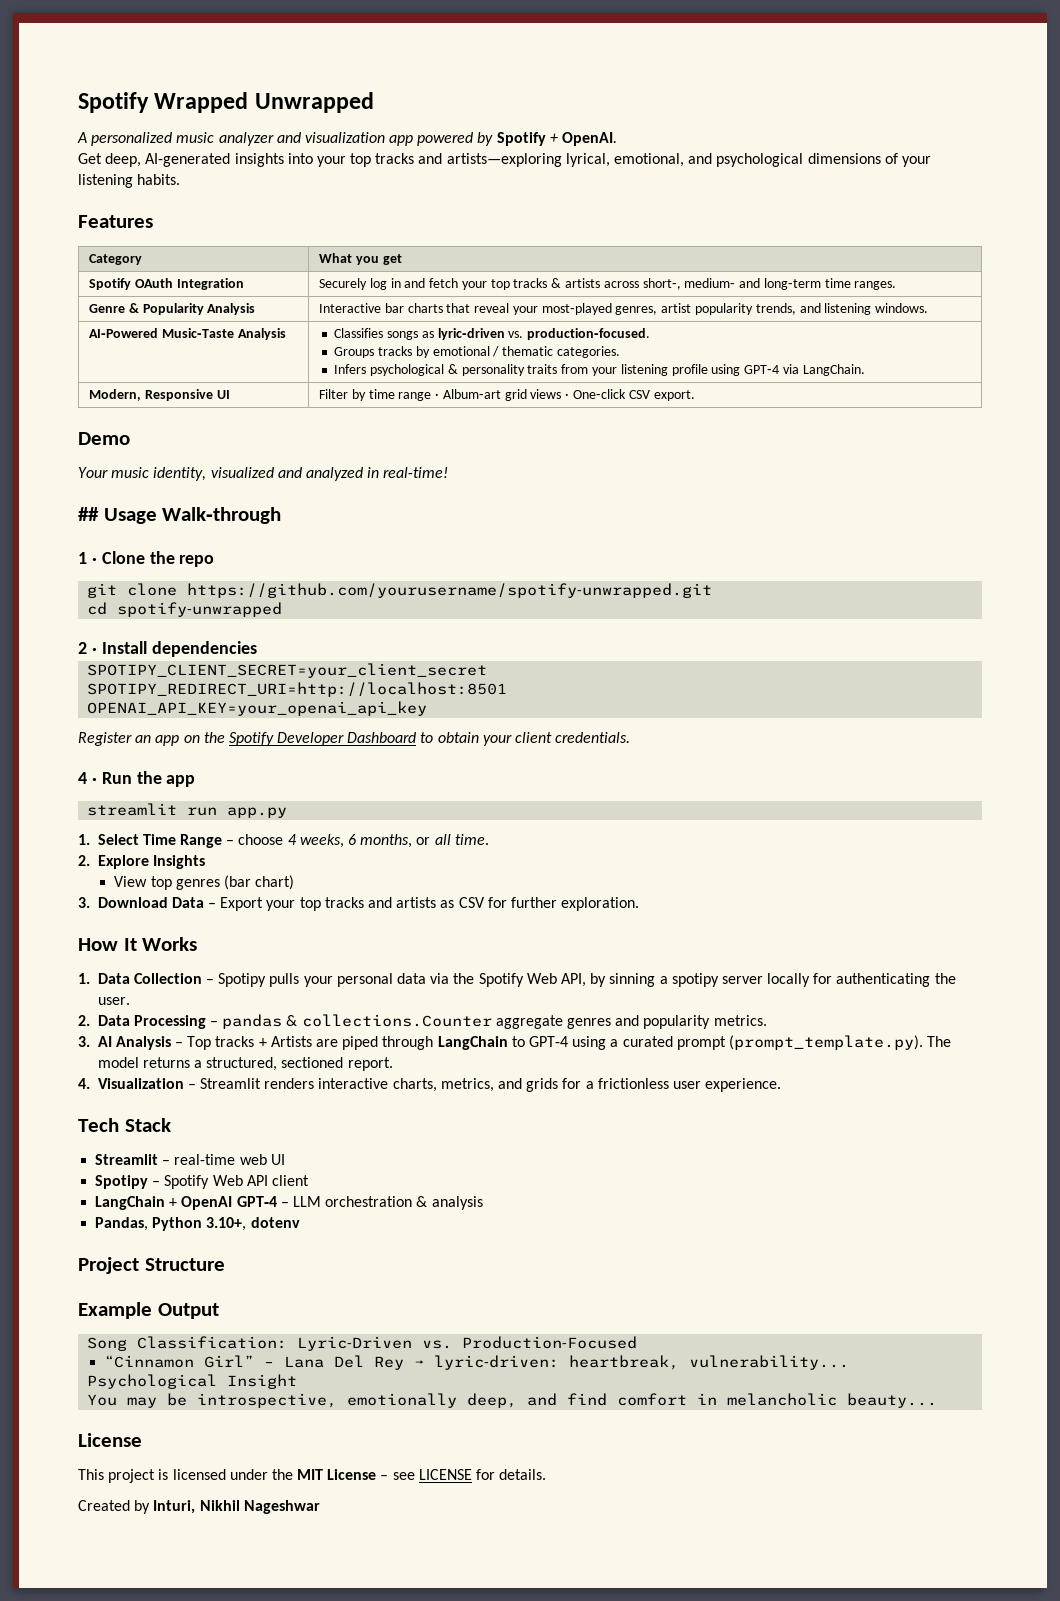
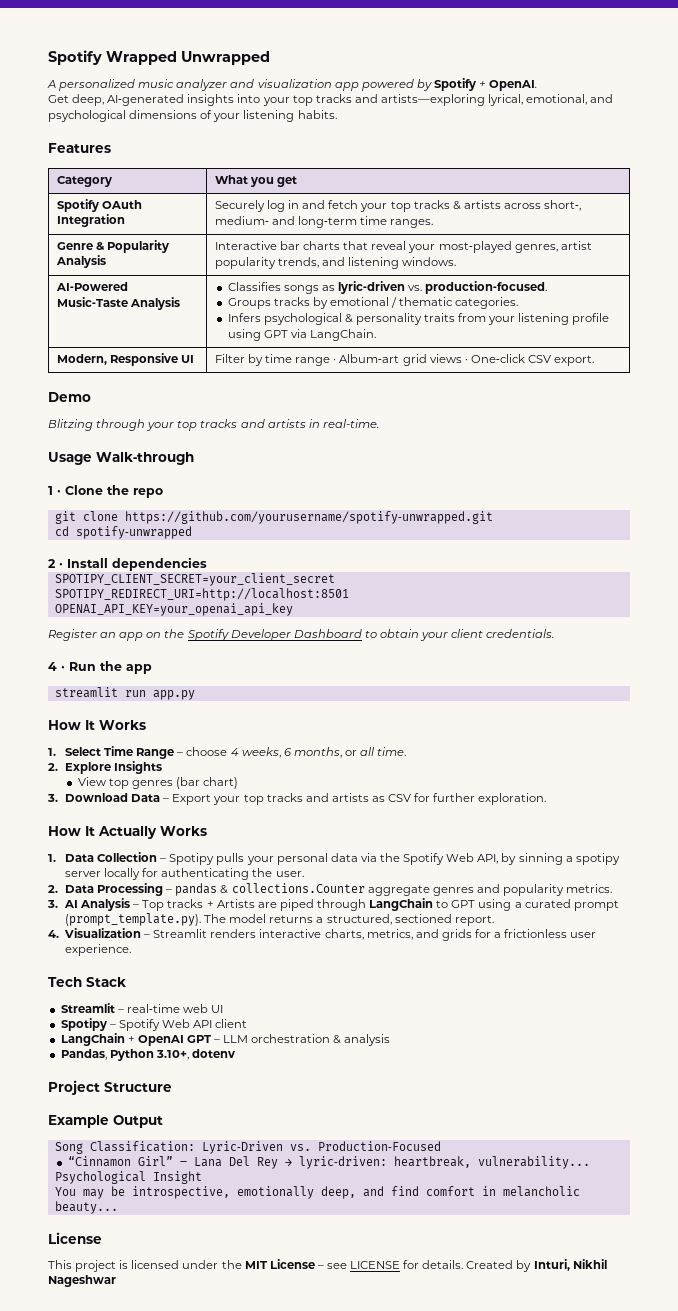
  AI‑Powered Music‑Taste Analysis | Classifies songs as lyric‑driven vs. production‑focused.
  Groups tracks by emotional / thematic categories.
- Infers psychological & personality traits from your listening profile using GPT‑4 via LangChain.
+ Infers psychological & personality traits from your listening profile using GPT via LangChain.
- Your music identity, visualized and analyzed in real‑time!
- ## Usage Walk‑through
+ Blitzing through your top tracks and artists in real-time.
+ Usage Walk‑through
+ How It Works
- How It Works
+ How It Actually Works
- 3. AI Analysis – Top tracks + Artists are piped through LangChain to GPT‑4 using a curated prompt (prompt_template.py). The model returns a structured, sectioned report.
+ 3. AI Analysis – Top tracks + Artists are piped through LangChain to GPT using a curated prompt (prompt_template.py). The model returns a structured, sectioned report.
- LangChain + OpenAI GPT‑4 – LLM orchestration & analysis
+ LangChain + OpenAI GPT – LLM orchestration & analysis
- This project is licensed under the MIT License – see LICENSE for details.
- Created by Inturi, Nikhil Nageshwar
+ This project is licensed under the MIT License – see LICENSE for details. Created by Inturi, Nikhil Nageshwar

